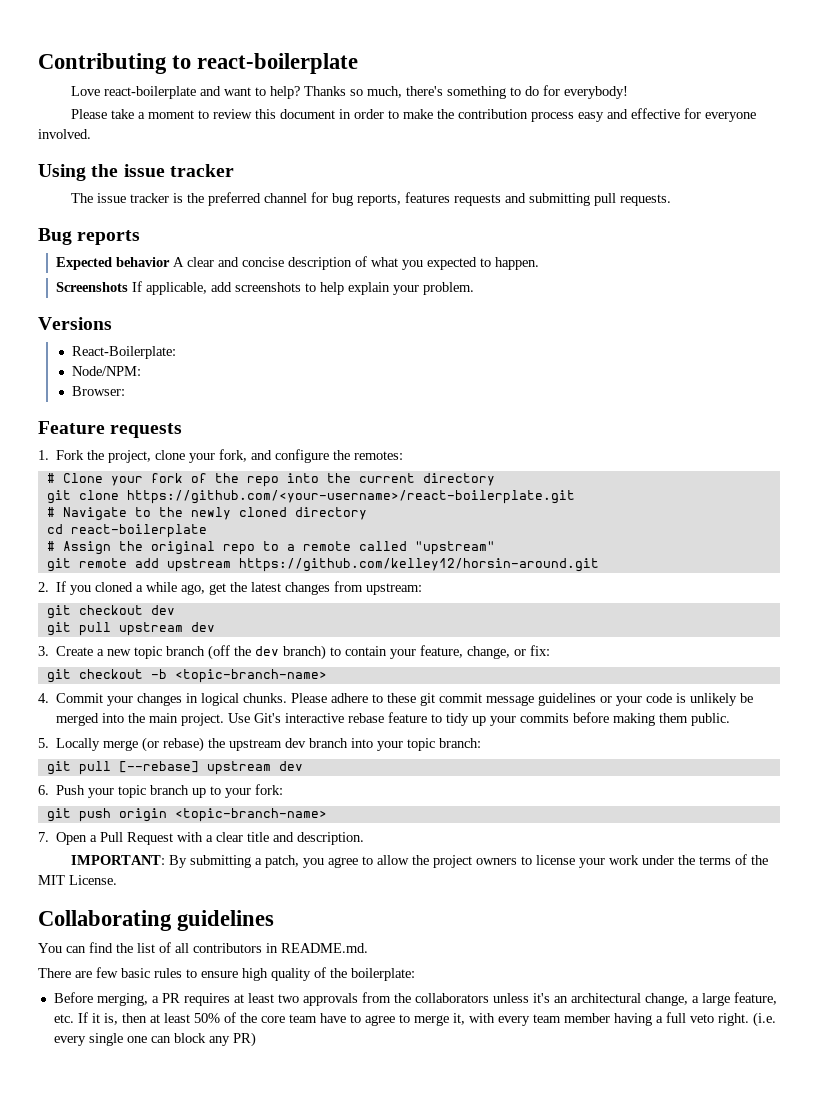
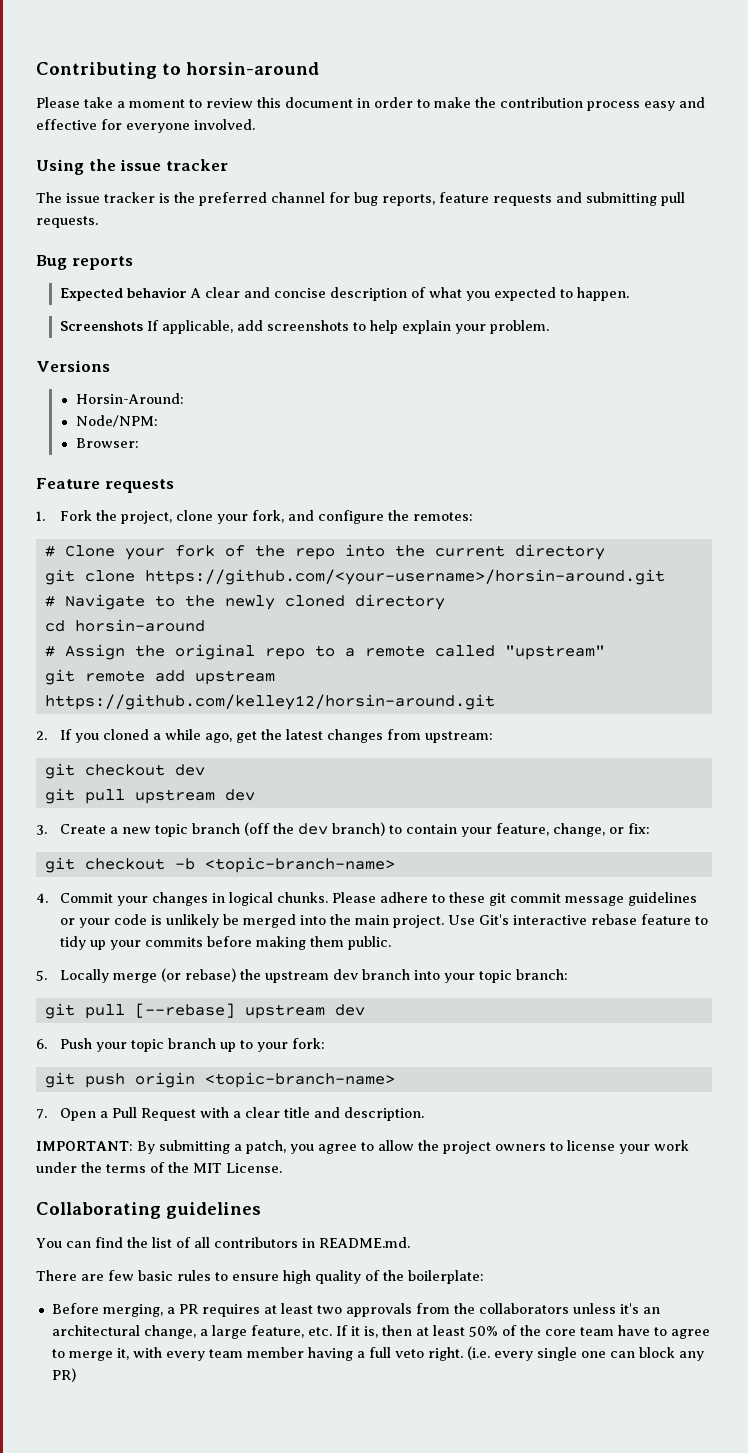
- Contributing to react-boilerplate
- Love react-boilerplate and want to help? Thanks so much, there's something to do for everybody!
+ Contributing to horsin-around
- The issue tracker is the preferred channel for bug reports, features requests and submitting pull requests.
+ The issue tracker is the preferred channel for bug reports, feature requests and submitting pull requests.
- React-Boilerplate:
+ Horsin-Around:
- git clone https://github.com/<your-username>/react-boilerplate.git
+ git clone https://github.com/<your-username>/horsin-around.git
- cd react-boilerplate
+ cd horsin-around

